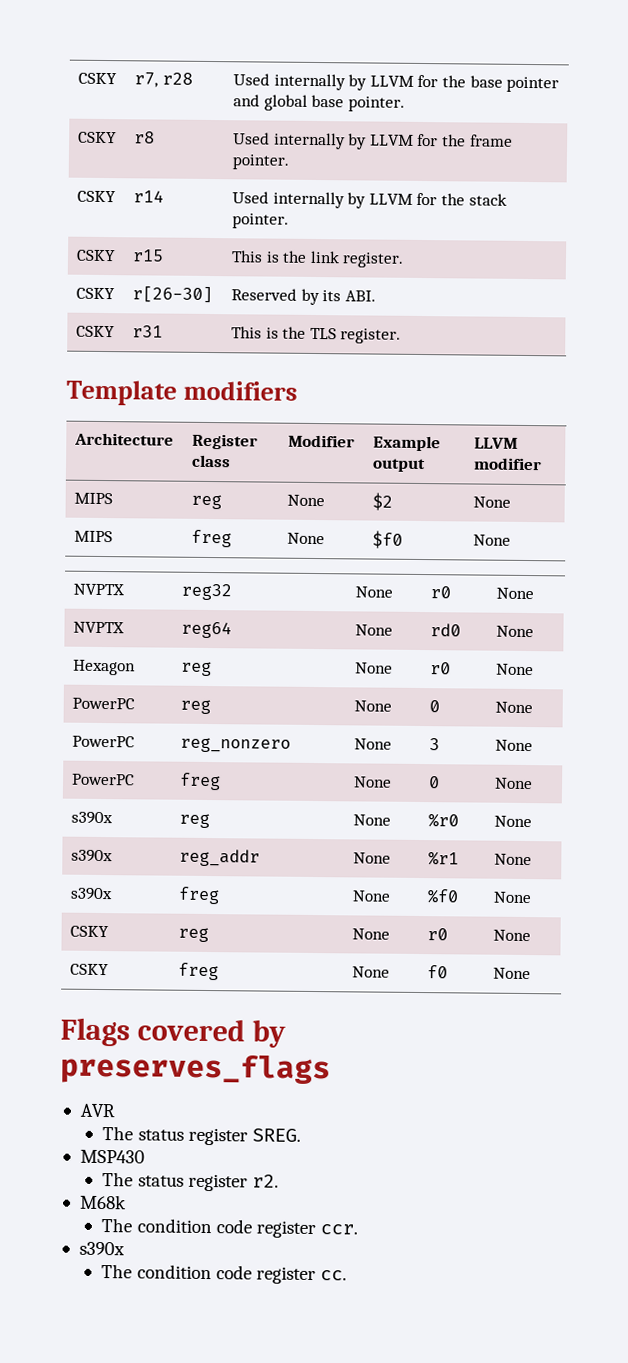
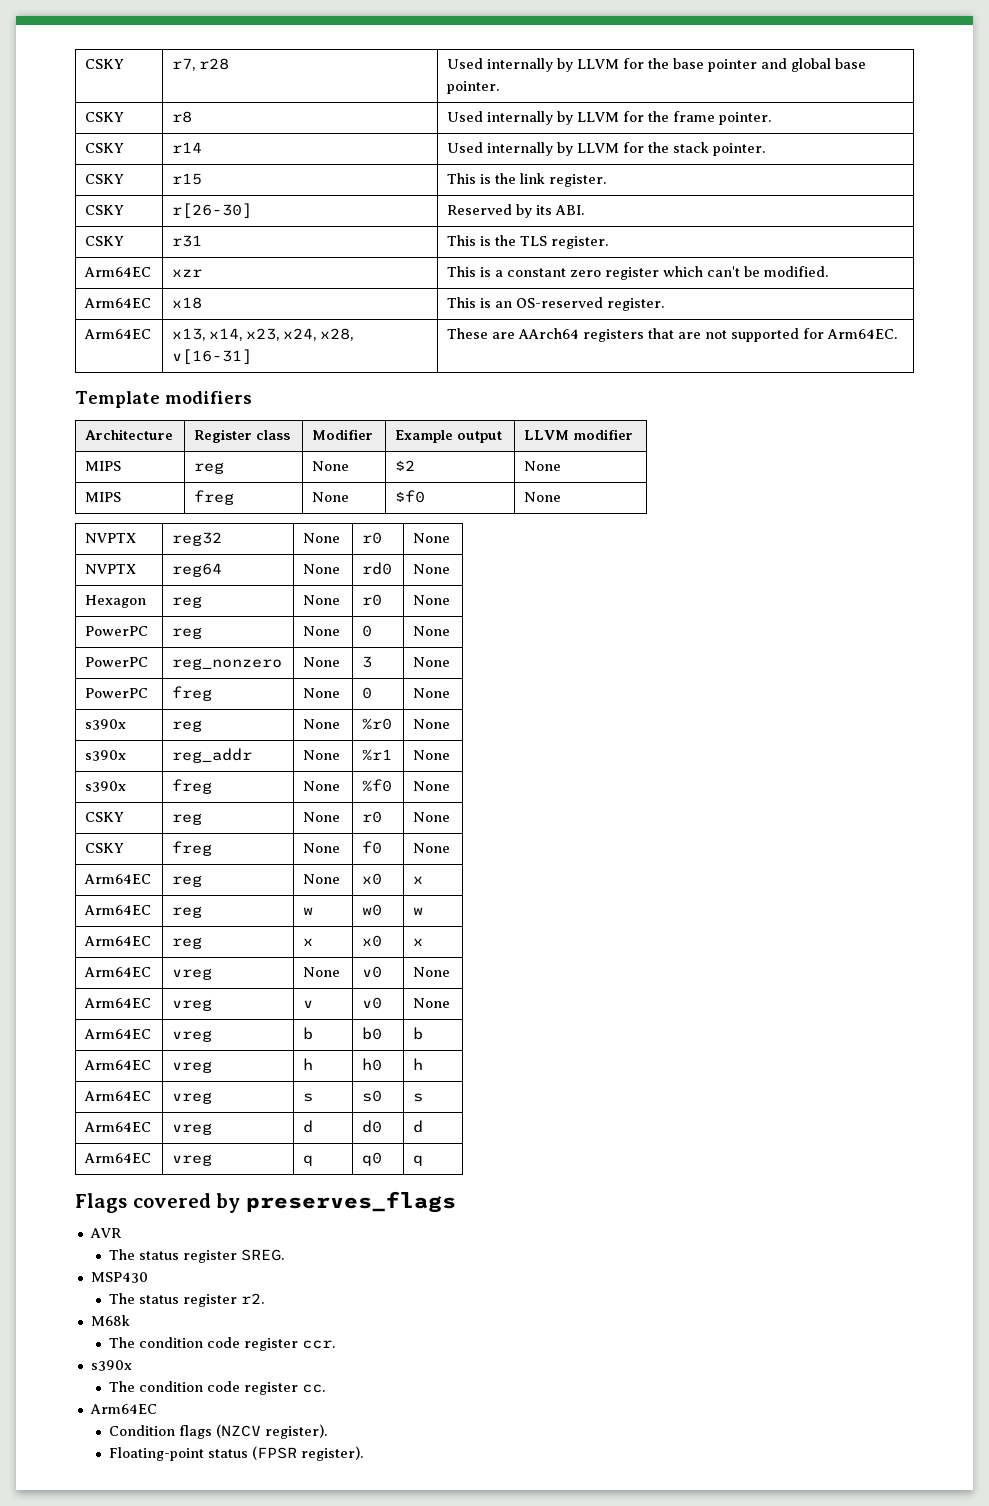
+ Arm64EC | xzr | This is a constant zero register which can't be modified.
+ Arm64EC | x18 | This is an OS-reserved register.
+ Arm64EC | x13, x14, x23, x24, x28, v[16-31] | These are AArch64 registers that are not supported for Arm64EC.
+ Arm64EC | reg | None | x0 | x
+ Arm64EC | reg | w | w0 | w
+ Arm64EC | reg | x | x0 | x
+ Arm64EC | vreg | None | v0 | None
+ Arm64EC | vreg | v | v0 | None
+ Arm64EC | vreg | b | b0 | b
+ Arm64EC | vreg | h | h0 | h
+ Arm64EC | vreg | s | s0 | s
+ Arm64EC | vreg | d | d0 | d
+ Arm64EC | vreg | q | q0 | q
  The condition code register cc.
+ Arm64EC
+ Condition flags (NZCV register).
+ Floating-point status (FPSR register).

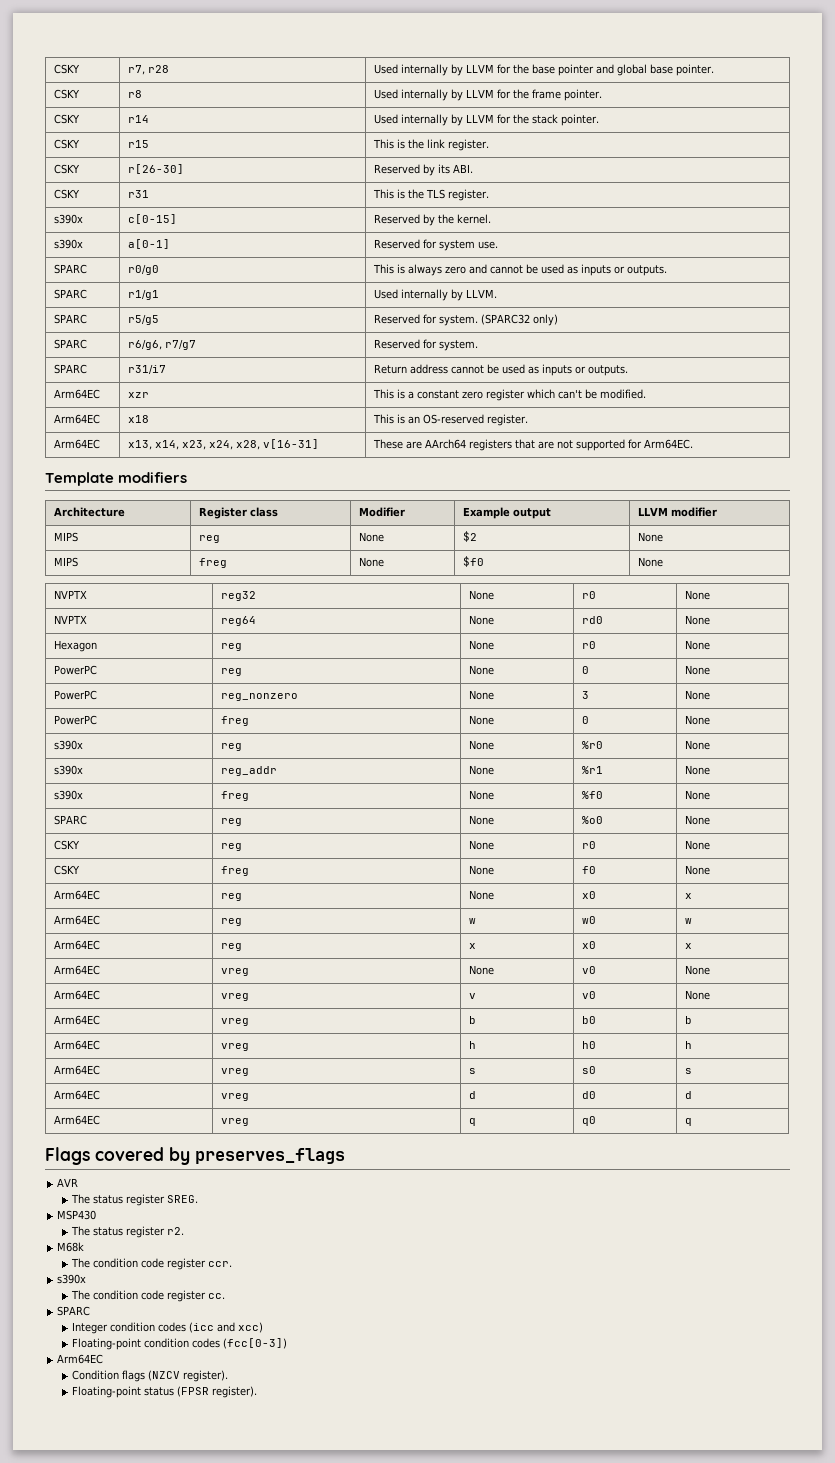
+ s390x | c[0-15] | Reserved by the kernel.
+ s390x | a[0-1] | Reserved for system use.
+ SPARC | r0/g0 | This is always zero and cannot be used as inputs or outputs.
+ SPARC | r1/g1 | Used internally by LLVM.
+ SPARC | r5/g5 | Reserved for system. (SPARC32 only)
+ SPARC | r6/g6, r7/g7 | Reserved for system.
+ SPARC | r31/i7 | Return address cannot be used as inputs or outputs.
+ SPARC | reg | None | %o0 | None
  The condition code register cc.
+ SPARC
+ Integer condition codes (icc and xcc)
+ Floating-point condition codes (fcc[0-3])

